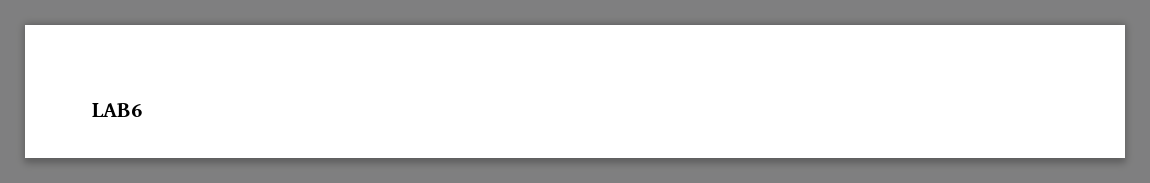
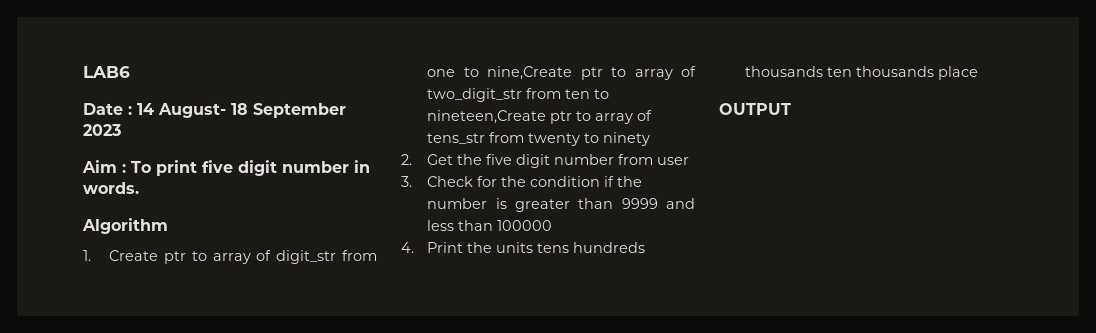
+ Date : 14 August- 18 September 2023
+ Aim : To print five digit number in words.
+ Algorithm
+ 1. Create ptr to array of digit_str from one to nine,Create ptr to array of two_digit_str from ten to nineteen,Create ptr to array of tens_str from twenty to ninety
+ 2. Get the five digit number from user
+ 3. Check for the condition if the number is greater than 9999 and less than 100000
+ 4. Print the units tens hundreds thousands ten thousands place
+ OUTPUT

